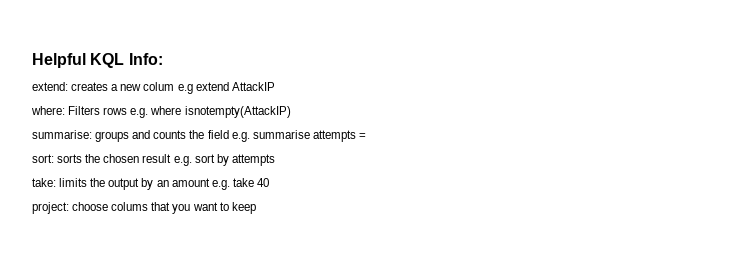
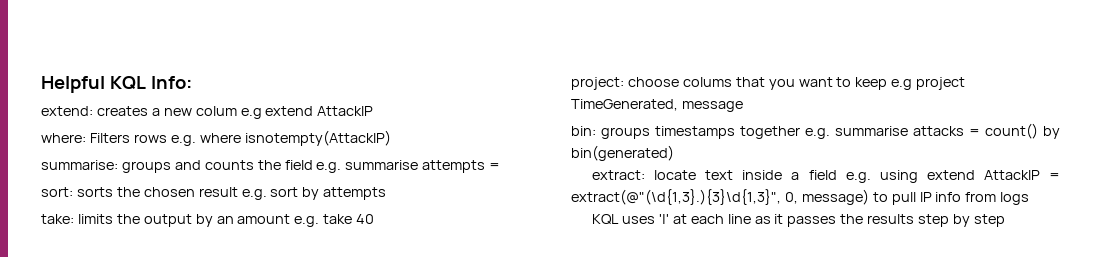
- project: choose colums that you want to keep
+ project: choose colums that you want to keep e.g project TimeGenerated, message
+ bin: groups timestamps together e.g. summarise attacks = count() by bin(generated)
+ extract: locate text inside a field e.g. using extend AttackIP = extract(@"(\d{1,3}.){3}\d{1,3}", 0, message) to pull IP info from logs
+ KQL uses '|' at each line as it passes the results step by step

